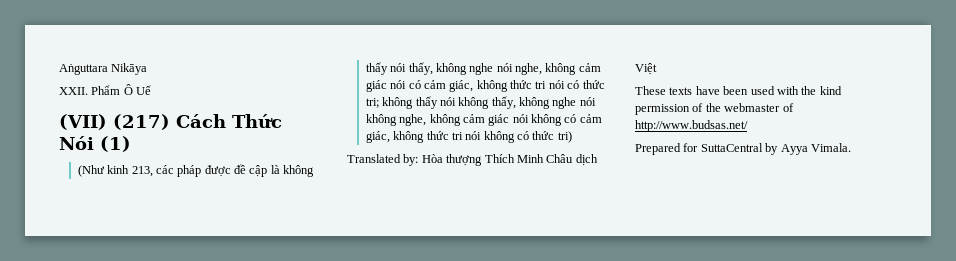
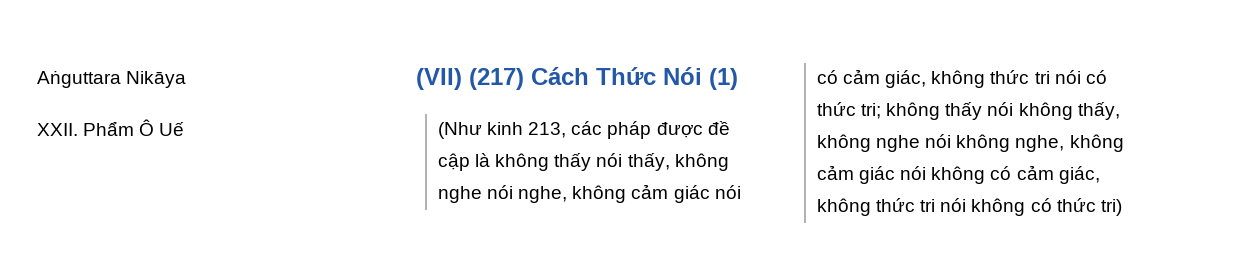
- Translated by: Hòa thượng Thích Minh Châu dịch Việt
- These texts have been used with the kind permission of the webmaster of http://www.budsas.net/
- Prepared for SuttaCentral by Ayya Vimala.

